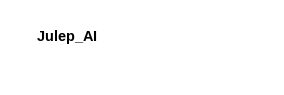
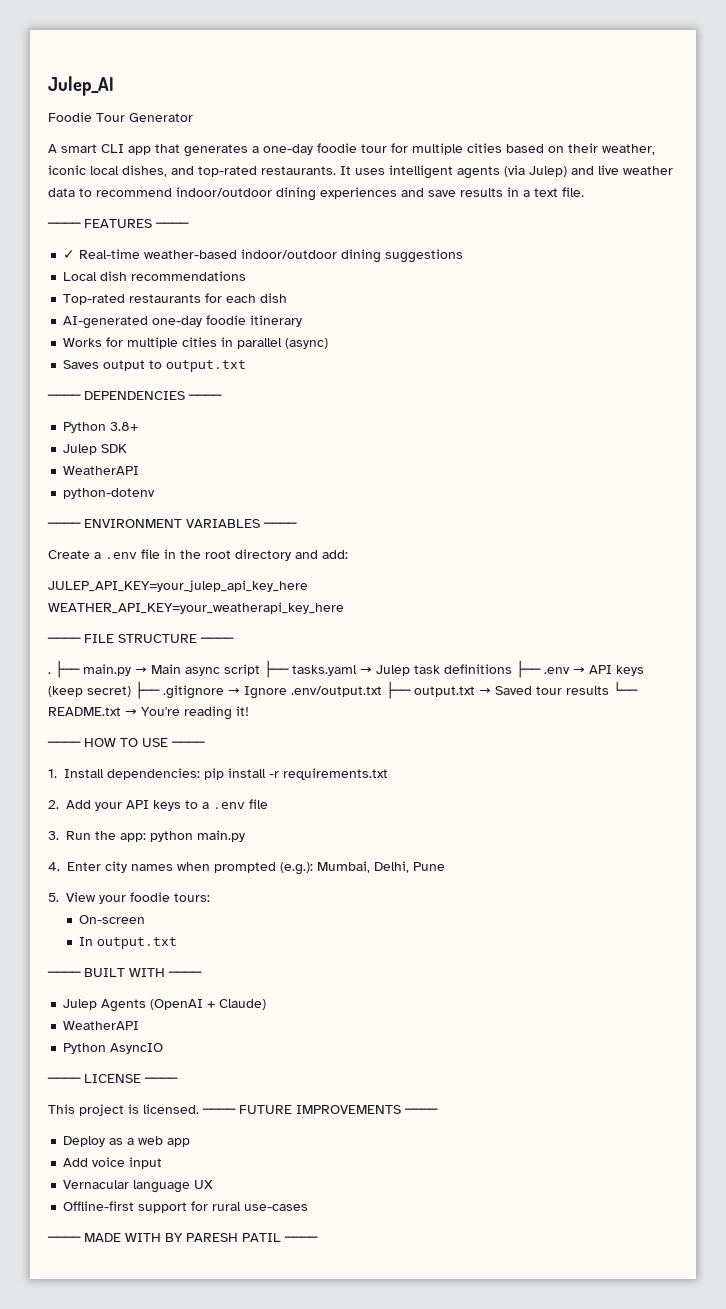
+ Foodie Tour Generator
+ A smart CLI app that generates a one-day foodie tour for multiple cities based on their weather, iconic local dishes, and top-rated restaurants. It uses intelligent agents (via Julep) and live weather data to recommend indoor/outdoor dining experiences and save results in a text file.
+ ──── FEATURES ────
+ ✓ Real-time weather-based indoor/outdoor dining suggestions
+ Local dish recommendations
+ Top-rated restaurants for each dish
+ AI-generated one-day foodie itinerary
+ Works for multiple cities in parallel (async)
+ Saves output to output.txt
+ ──── DEPENDENCIES ────
+ Python 3.8+
+ Julep SDK
+ WeatherAPI
+ python-dotenv
+ ──── ENVIRONMENT VARIABLES ────
+ Create a .env file in the root directory and add:
+ JULEP_API_KEY=your_julep_api_key_here
+ WEATHER_API_KEY=your_weatherapi_key_here
+ ──── FILE STRUCTURE ────
+ . ├── main.py → Main async script ├── tasks.yaml → Julep task definitions ├── .env → API keys (keep secret) ├── .gitignore → Ignore .env/output.txt ├── output.txt → Saved tour results └── README.txt → You're reading it!
+ ──── HOW TO USE ────
+ 1. Install dependencies: pip install -r requirements.txt
+ 2. Add your API keys to a .env file
+ 3. Run the app: python main.py
+ 4. Enter city names when prompted (e.g.): Mumbai, Delhi, Pune
+ 5. View your foodie tours:
+ On-screen
+ In output.txt
+ ──── BUILT WITH ────
+ Julep Agents (OpenAI + Claude)
+ WeatherAPI
+ Python AsyncIO
+ ──── LICENSE ────
+ This project is licensed. ──── FUTURE IMPROVEMENTS ────
+ Deploy as a web app
+ Add voice input
+ Vernacular language UX
+ Offline-first support for rural use-cases
+ ──── MADE WITH BY PARESH PATIL ────

